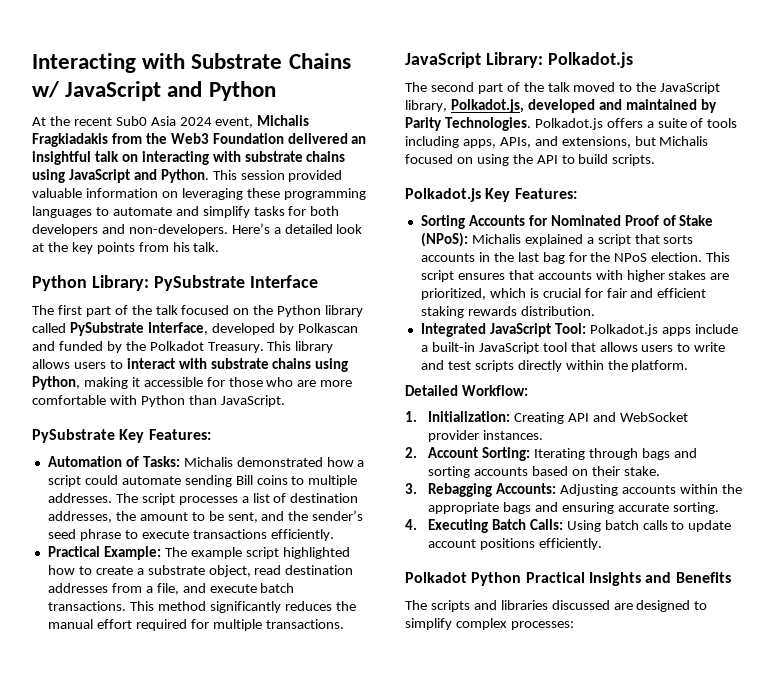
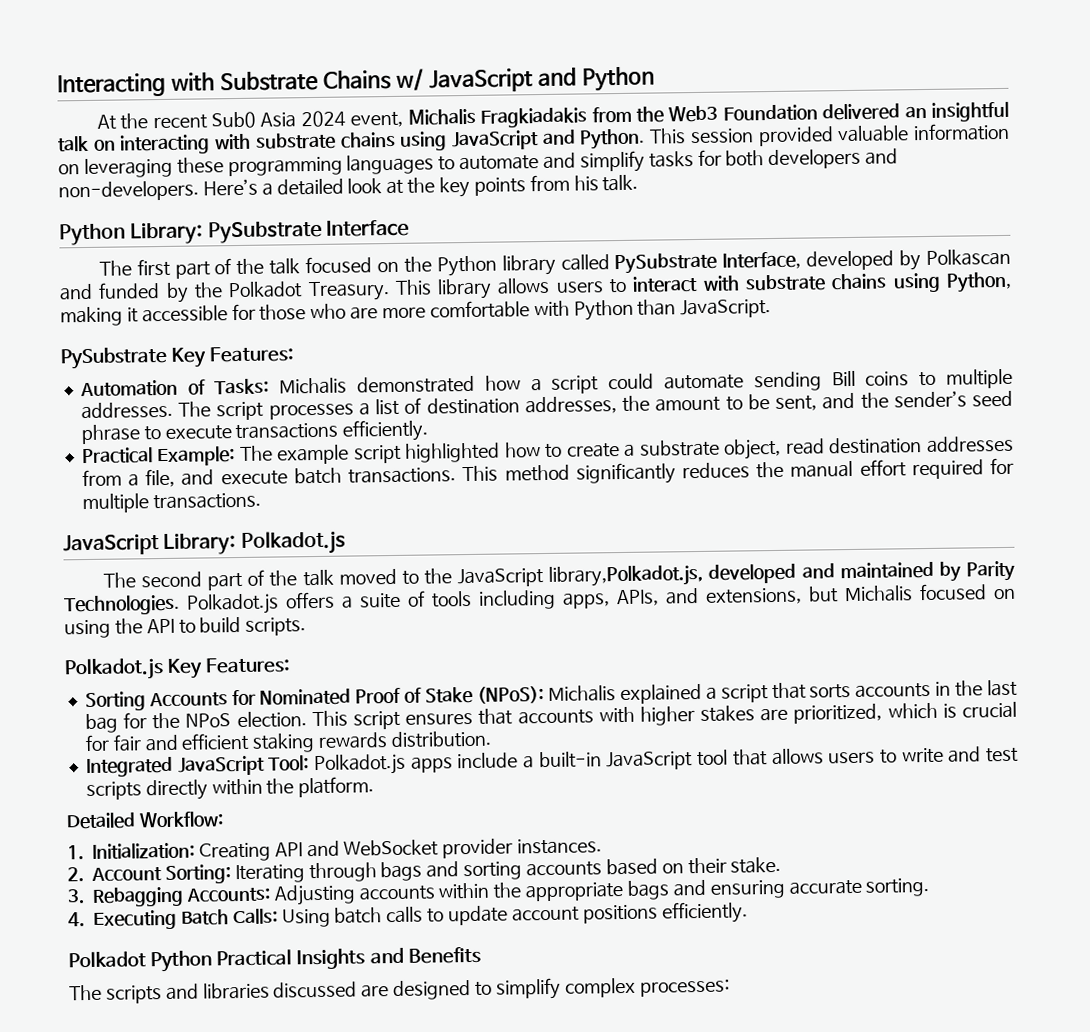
- The second part of the talk moved to the JavaScript library, Polkadot.js, developed and maintained by Parity Technologies.
+ The second part of the talk moved to the JavaScript library,Polkadot.js, developed and maintained by Parity Technologies.

